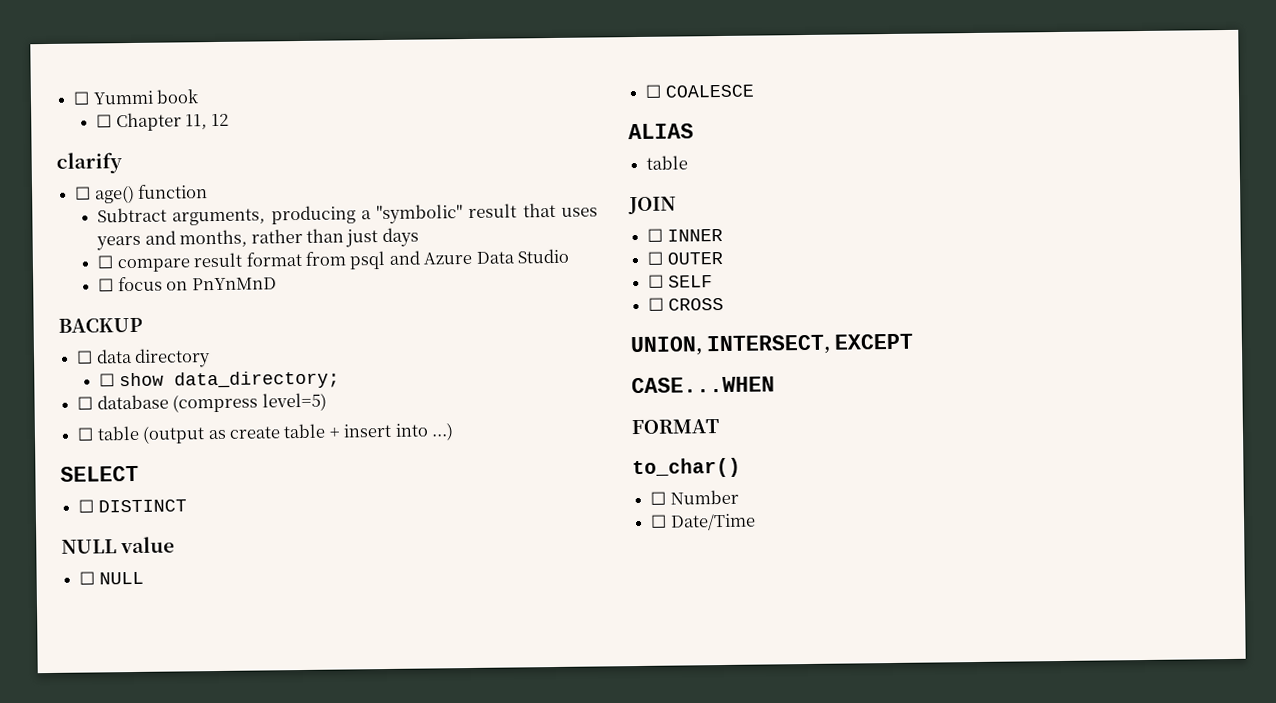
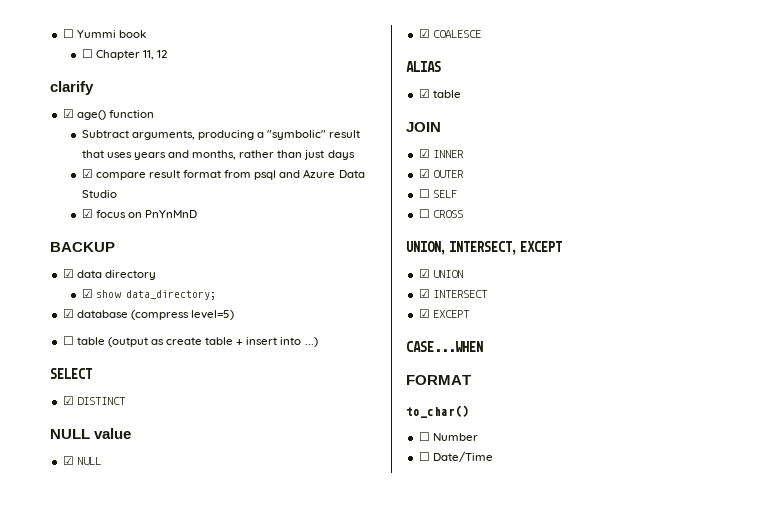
- ☐ age() function
+ ☑ age() function
- ☐ compare result format from psql and Azure Data Studio
+ ☑ compare result format from psql and Azure Data Studio
- ☐ focus on PnYnMnD
+ ☑ focus on PnYnMnD
- ☐ data directory
+ ☑ data directory
- ☐ show data_directory;
+ ☑ show data_directory;
- ☐ database (compress level=5)
+ ☑ database (compress level=5)
- ☐ DISTINCT
+ ☑ DISTINCT
- ☐ NULL
+ ☑ NULL
- ☐ COALESCE
+ ☑ COALESCE
  ALIAS
- table
+ ☑ table
- ☐ INNER
+ ☑ INNER
- ☐ OUTER
+ ☑ OUTER
+ ☑ UNION
+ ☑ INTERSECT
+ ☑ EXCEPT

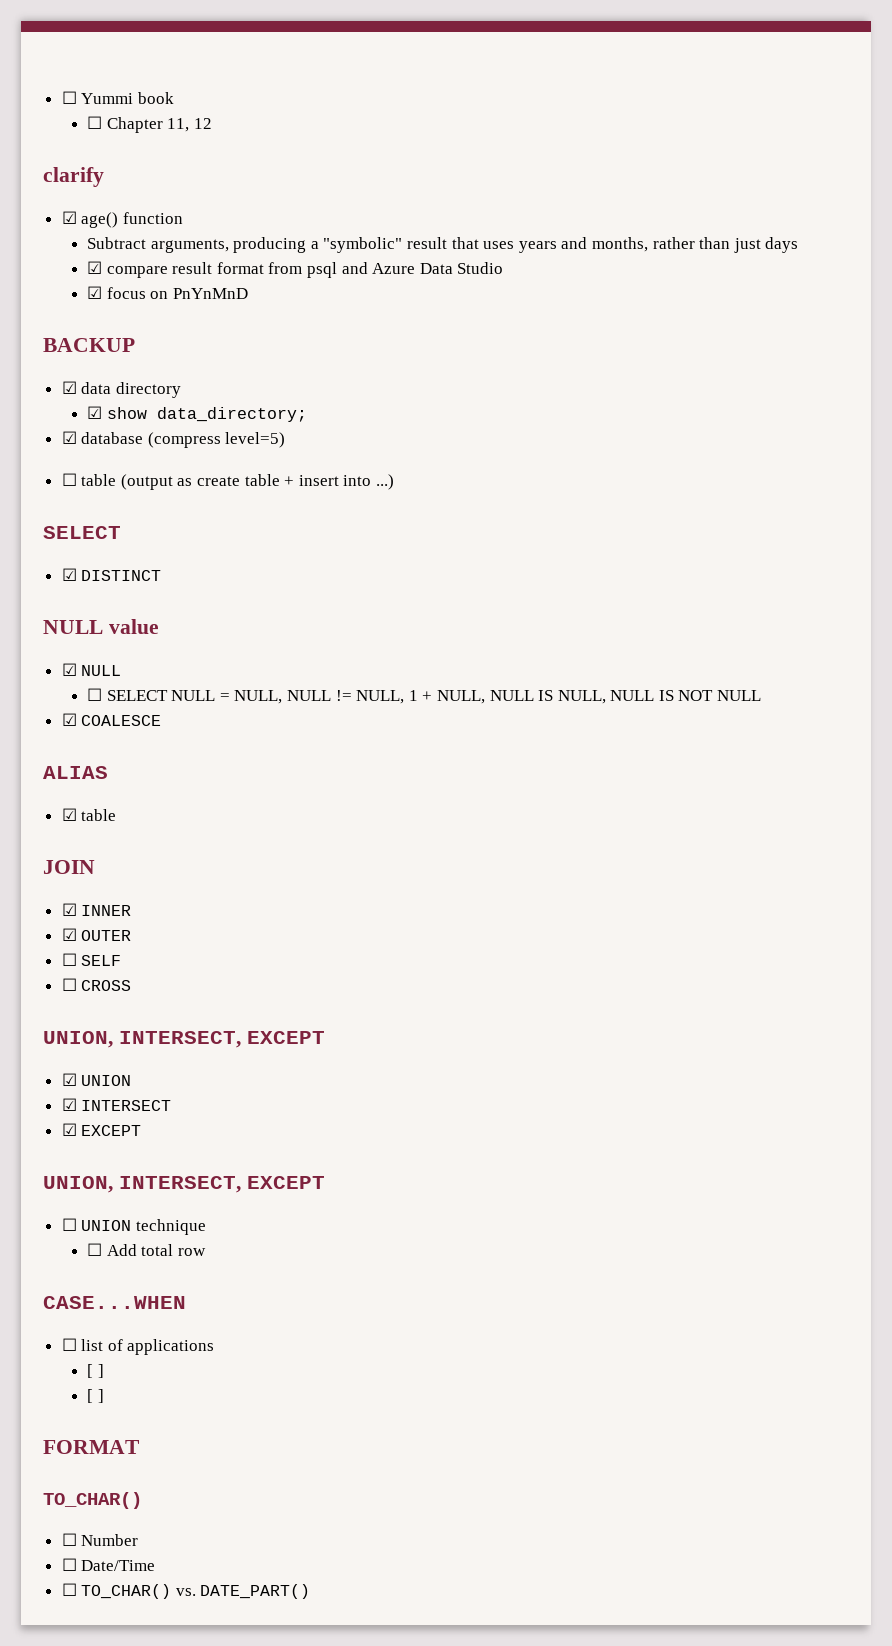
+ ☐ SELECT NULL = NULL, NULL != NULL, 1 + NULL, NULL IS NULL, NULL IS NOT NULL
  ☑ EXCEPT
+ UNION, INTERSECT, EXCEPT
+ ☐ UNION technique
+ ☐ Add total row
  CASE...WHEN
+ ☐ list of applications
+ [ ]
+ [ ]
  FORMAT
- to_char()
+ TO_CHAR()
+ ☐ TO_CHAR() vs. DATE_PART()

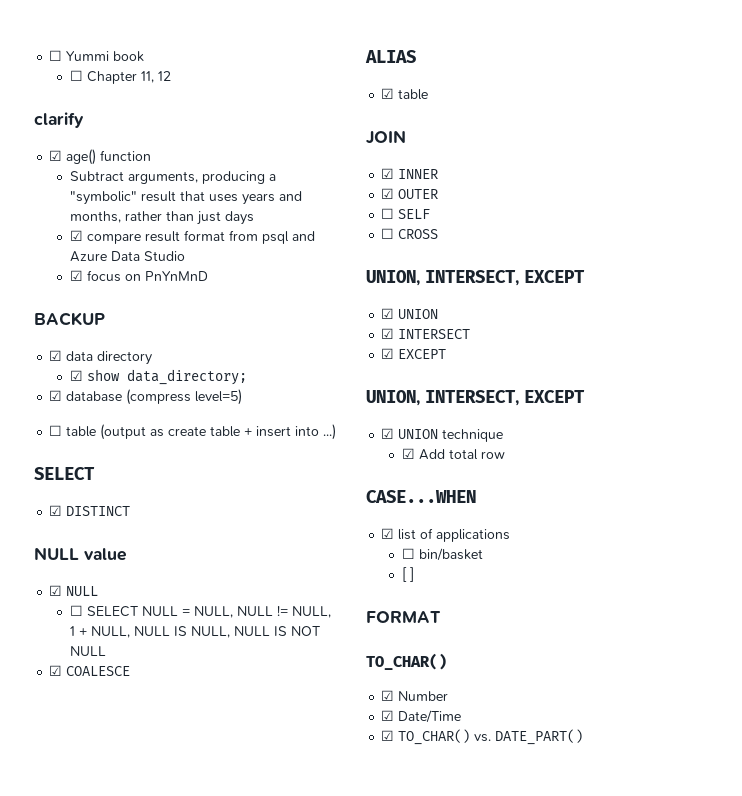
- ☐ UNION technique
+ ☑ UNION technique
- ☐ Add total row
+ ☑ Add total row
- ☐ list of applications
- [ ]
+ ☑ list of applications
+ ☐ bin/basket
- ☐ Number
+ ☑ Number
- ☐ Date/Time
+ ☑ Date/Time
- ☐ TO_CHAR() vs. DATE_PART()
+ ☑ TO_CHAR() vs. DATE_PART()

